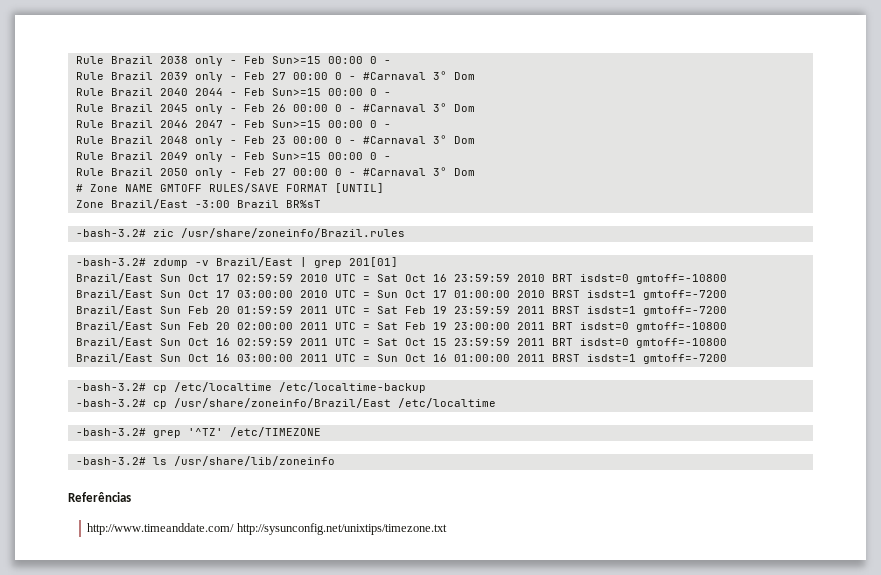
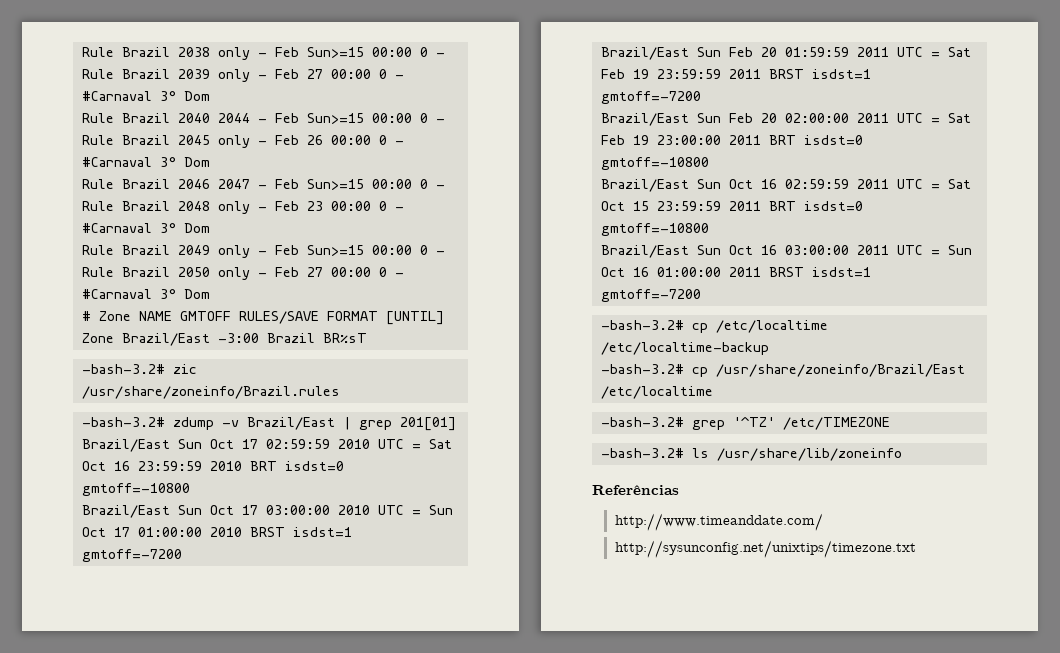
- http://www.timeanddate.com/ http://sysunconfig.net/unixtips/timezone.txt
+ http://www.timeanddate.com/
+ http://sysunconfig.net/unixtips/timezone.txt

